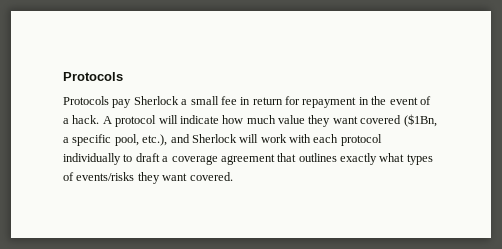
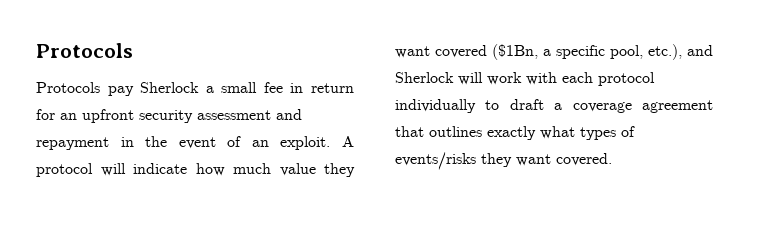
- Protocols pay Sherlock a small fee in return for repayment in the event of a hack.
+ Protocols pay Sherlock a small fee in return for an upfront security assessment and repayment in the event of an exploit.

